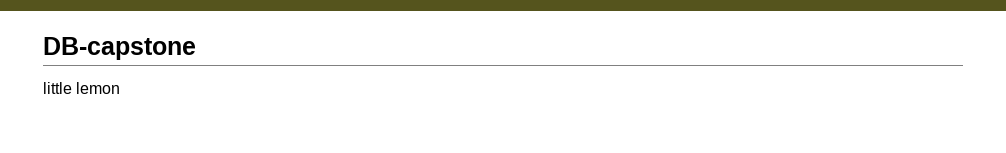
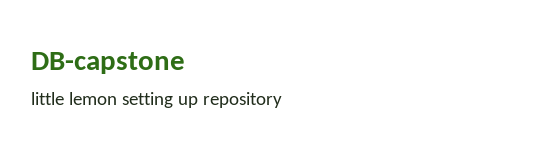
- little lemon
+ little lemon setting up repository

